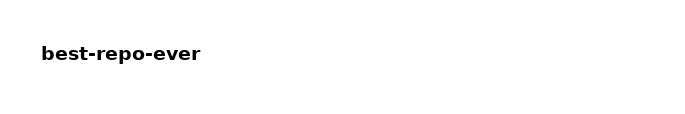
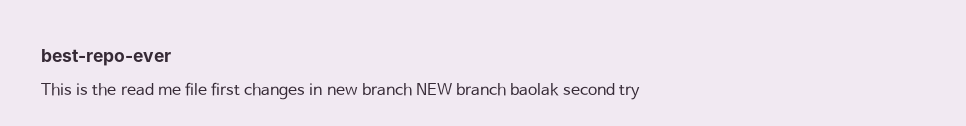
+ This is the read me file first changes in new branch NEW branch baolak second try

